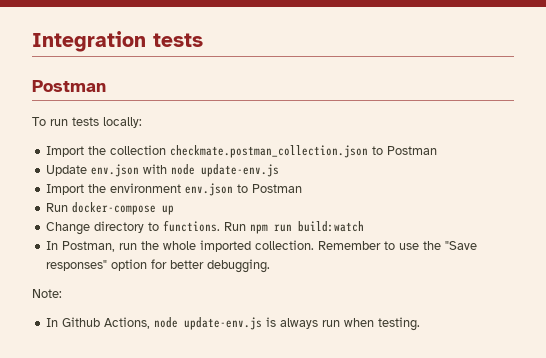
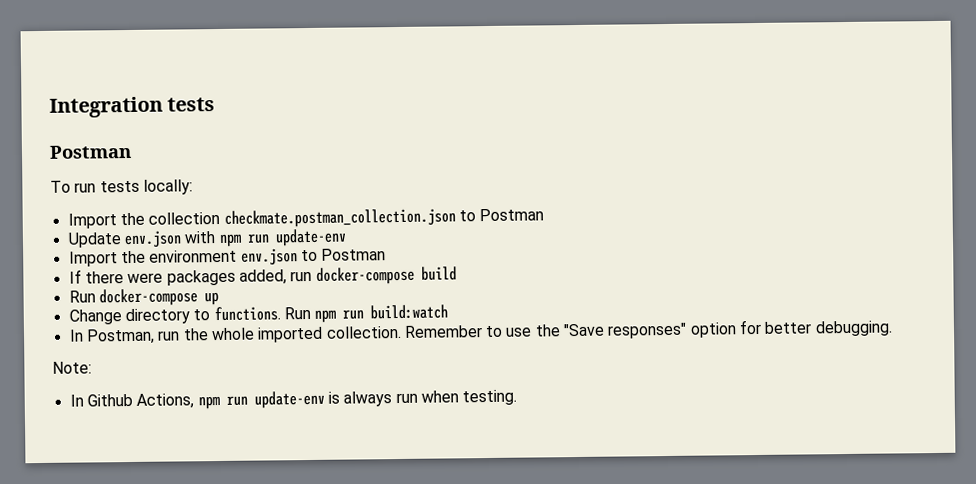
- Update env.json with node update-env.js
+ Update env.json with npm run update-env
+ If there were packages added, run docker-compose build
- In Github Actions, node update-env.js is always run when testing.
+ In Github Actions, npm run update-env is always run when testing.

